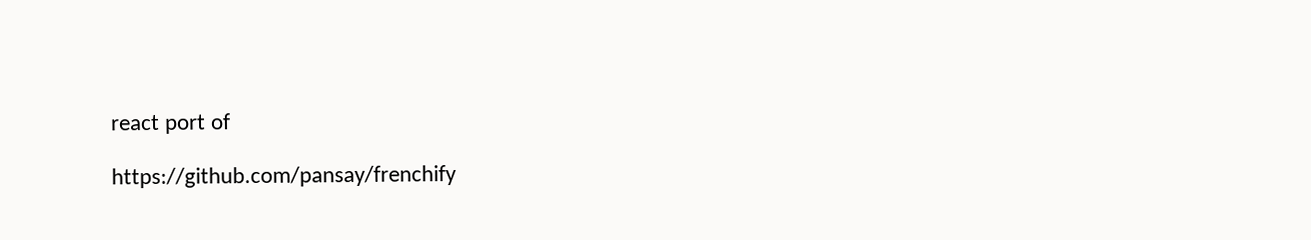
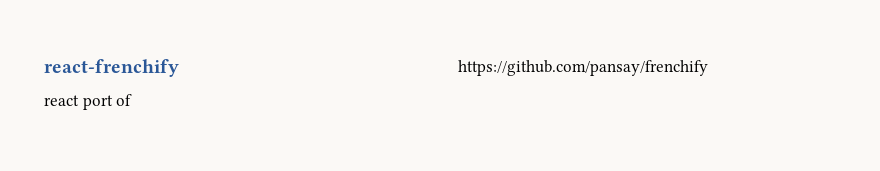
+ react-frenchify

